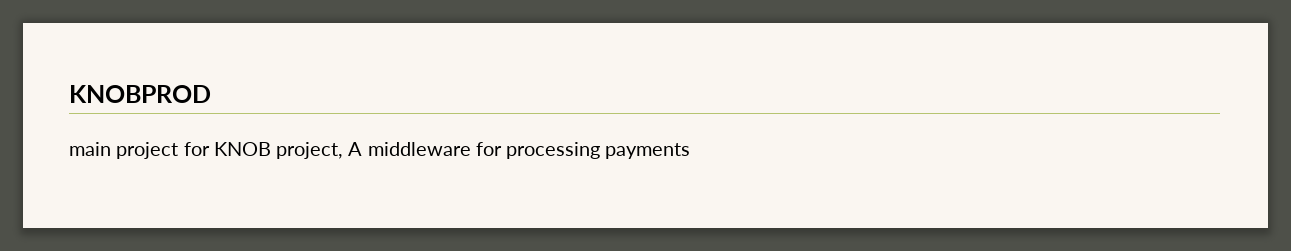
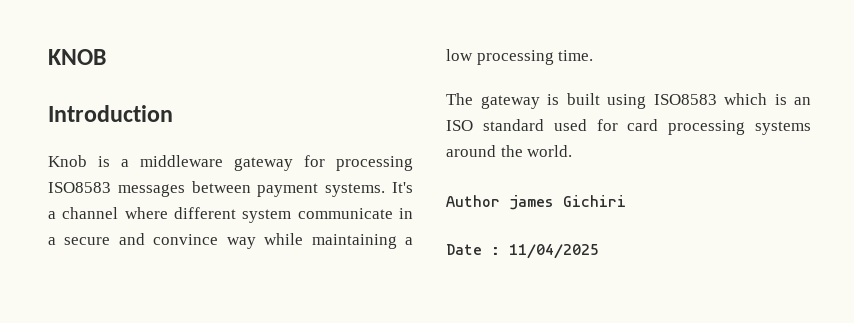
- KNOBPROD
- main project for KNOB project, A middleware for processing payments
+ KNOB
+ Introduction
+ Knob is a middleware gateway for processing ISO8583 messages between payment systems. It's a channel where different system communicate in a secure and convince way while maintaining a low processing time.
+ The gateway is built using ISO8583 which is an ISO standard used for card processing systems around the world.
+ Author james Gichiri
+ Date : 11/04/2025

